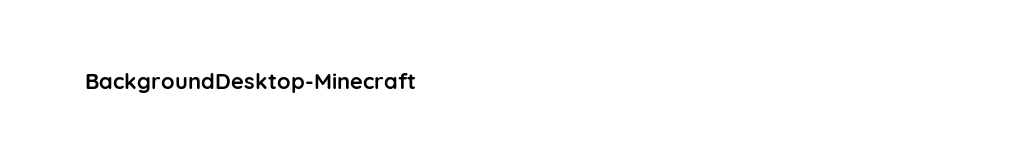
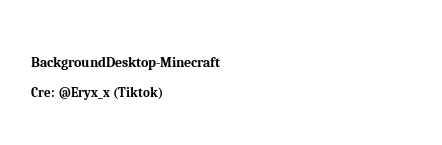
+ Cre: @Eryx_x (Tiktok)

